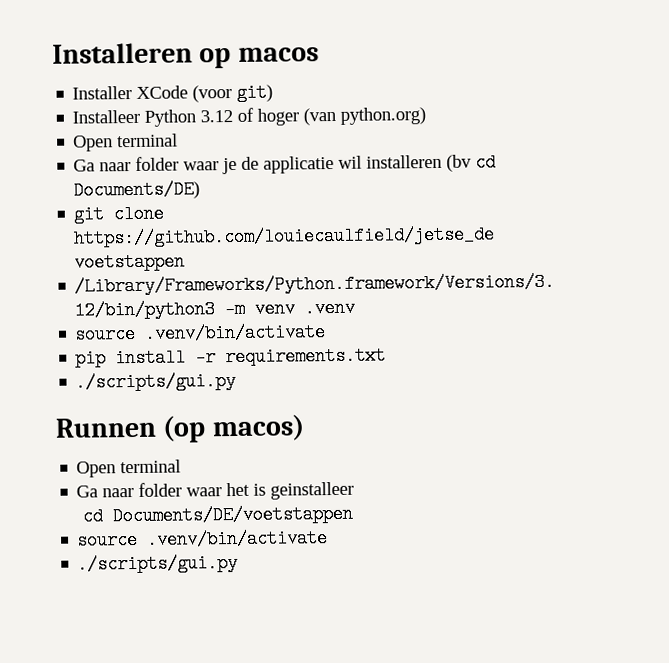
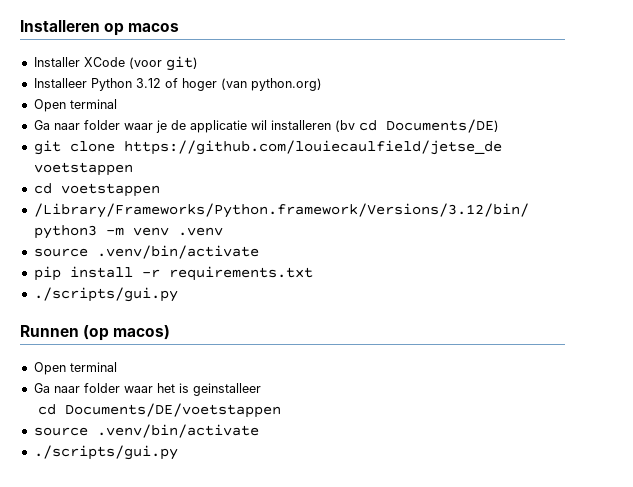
+ cd voetstappen

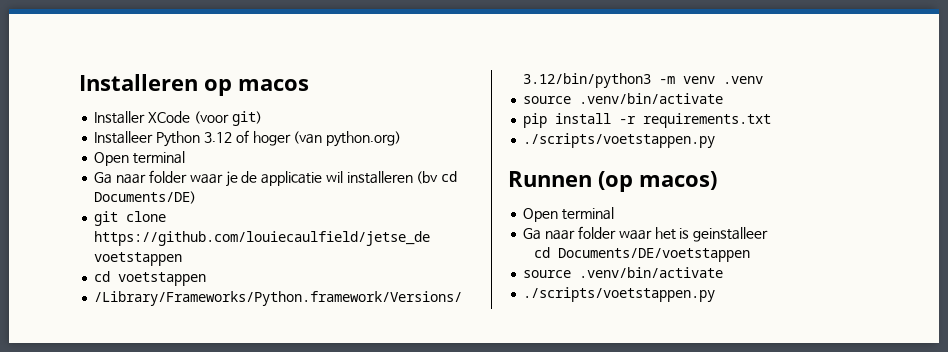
  pip install -r requirements.txt
- ./scripts/gui.py
+ ./scripts/voetstappen.py
  cd Documents/DE/voetstappen
  source .venv/bin/activate
- ./scripts/gui.py
+ ./scripts/voetstappen.py

